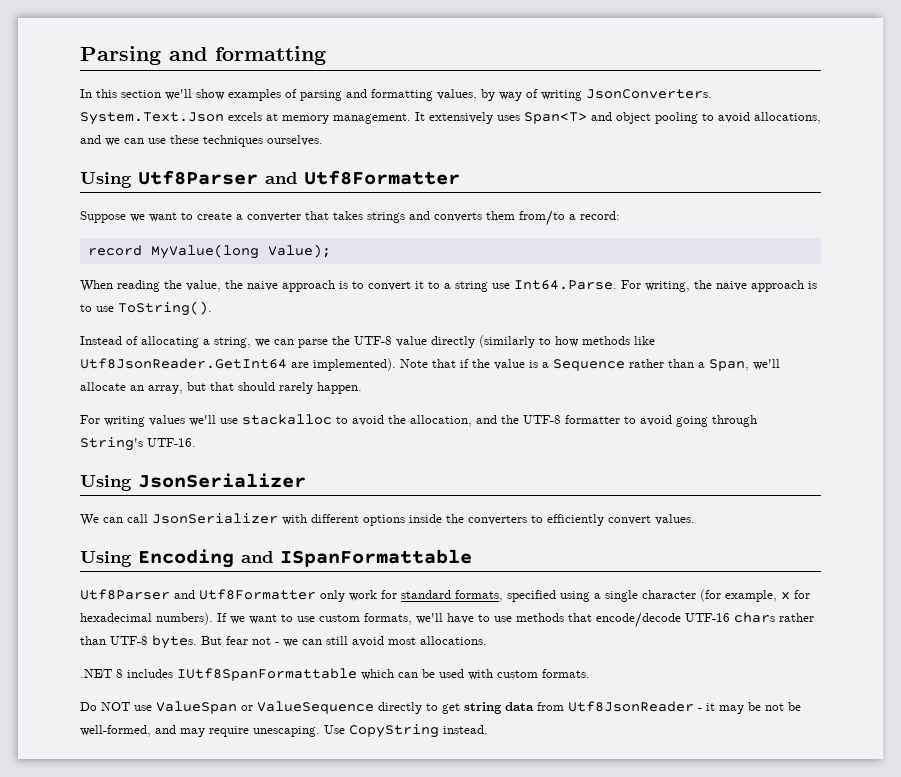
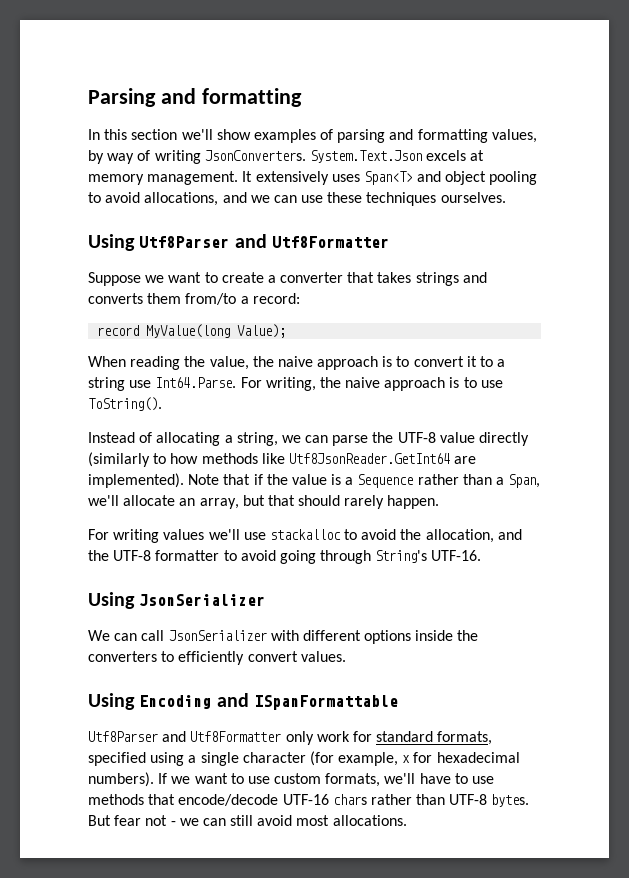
- .NET 8 includes IUtf8SpanFormattable which can be used with custom formats.
- Do NOT use ValueSpan or ValueSequence directly to get string data from Utf8JsonReader - it may be not be well-formed, and may require unescaping. Use CopyString instead.

